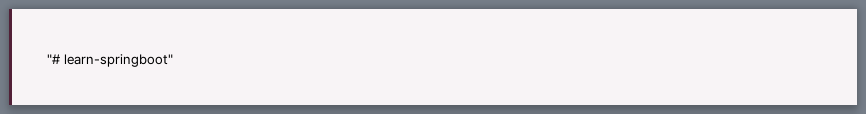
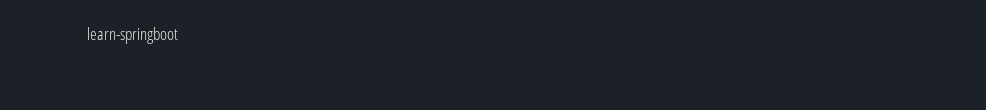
- "# learn-springboot"
+ learn-springboot

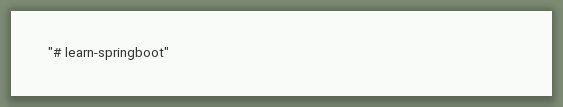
- learn-springboot
+ "# learn-springboot"

